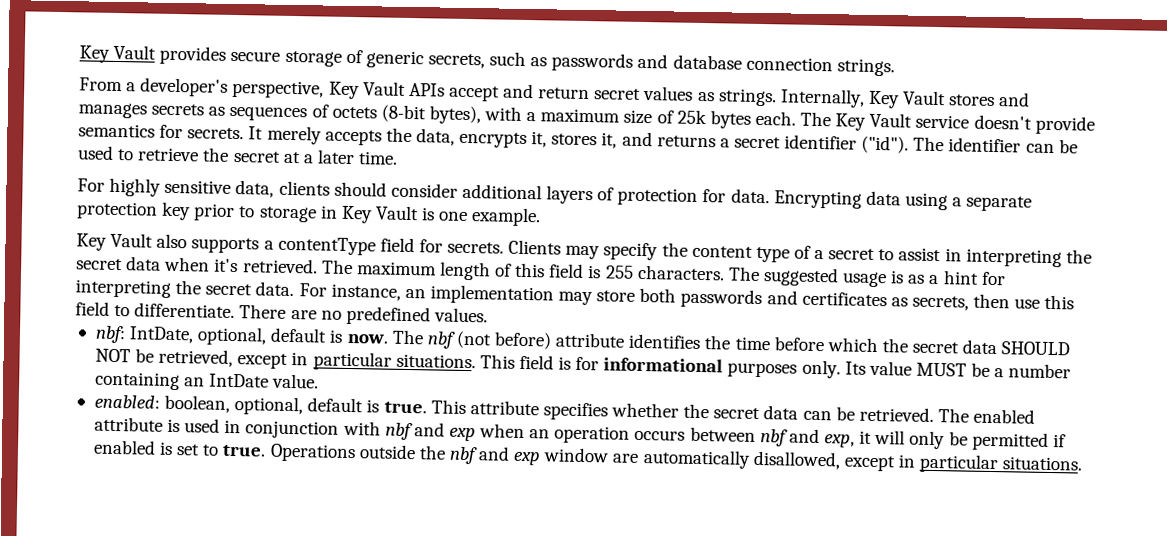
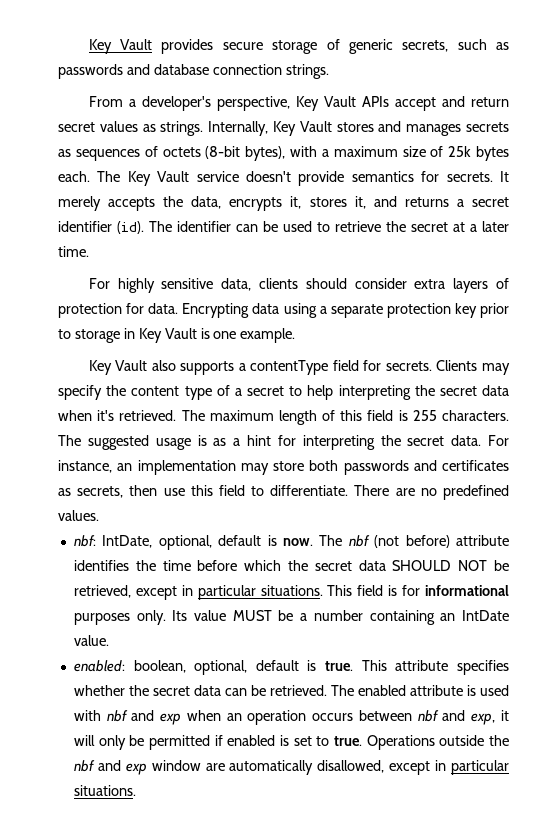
- It merely accepts the data, encrypts it, stores it, and returns a secret identifier ("id").
+ It merely accepts the data, encrypts it, stores it, and returns a secret identifier (id).
- For highly sensitive data, clients should consider additional layers of protection for data.
+ For highly sensitive data, clients should consider extra layers of protection for data.
- Clients may specify the content type of a secret to assist in interpreting the secret data when it's retrieved.
+ Clients may specify the content type of a secret to help interpreting the secret data when it's retrieved.
- The enabled attribute is used in conjunction with nbf and exp when an operation occurs between nbf and exp, it will only be permitted if enabled is set to true.
+ The enabled attribute is used with nbf and exp when an operation occurs between nbf and exp, it will only be permitted if enabled is set to true.

